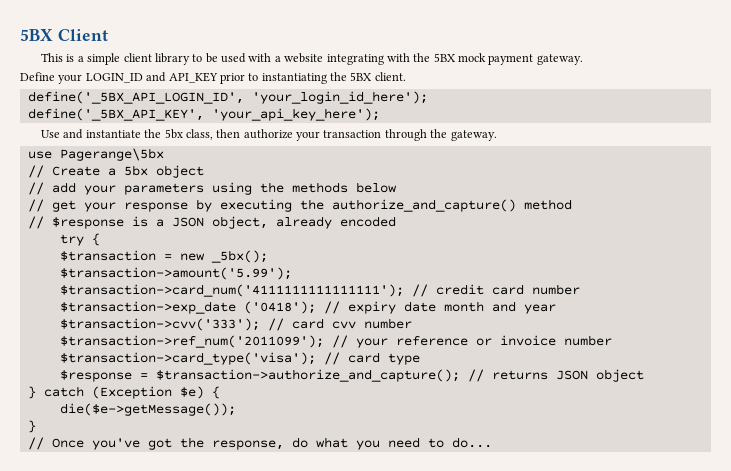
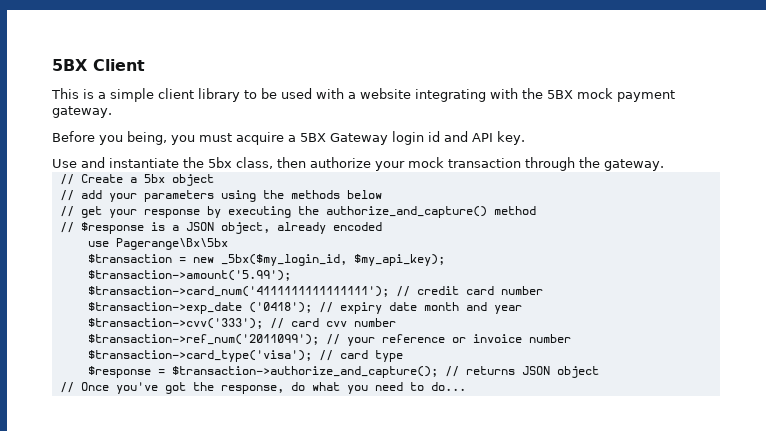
- Define your LOGIN_ID and API_KEY prior to instantiating the 5BX client.
- define('_5BX_API_LOGIN_ID', 'your_login_id_here');
- define('_5BX_API_KEY', 'your_api_key_here');
+ Before you being, you must acquire a 5BX Gateway login id and API key.
- Use and instantiate the 5bx class, then authorize your transaction through the gateway.
+ Use and instantiate the 5bx class, then authorize your mock transaction through the gateway.
- use Pagerange\5bx
- try {
+ use Pagerange\Bx\5bx
- $transaction = new _5bx();
+ $transaction = new _5bx($my_login_id, $my_api_key);
- } catch (Exception $e) {
- die($e->getMessage());
- }

